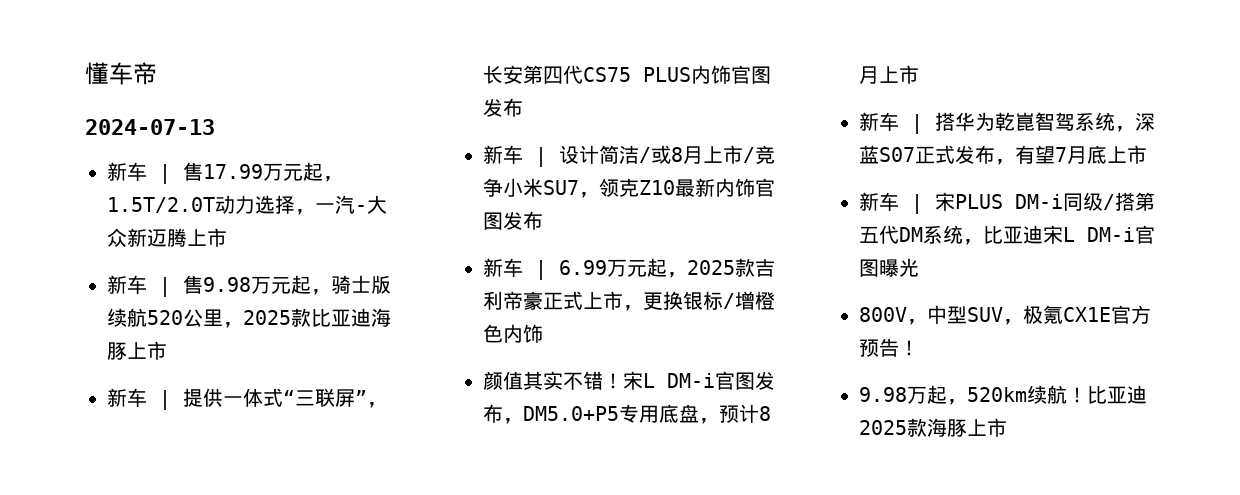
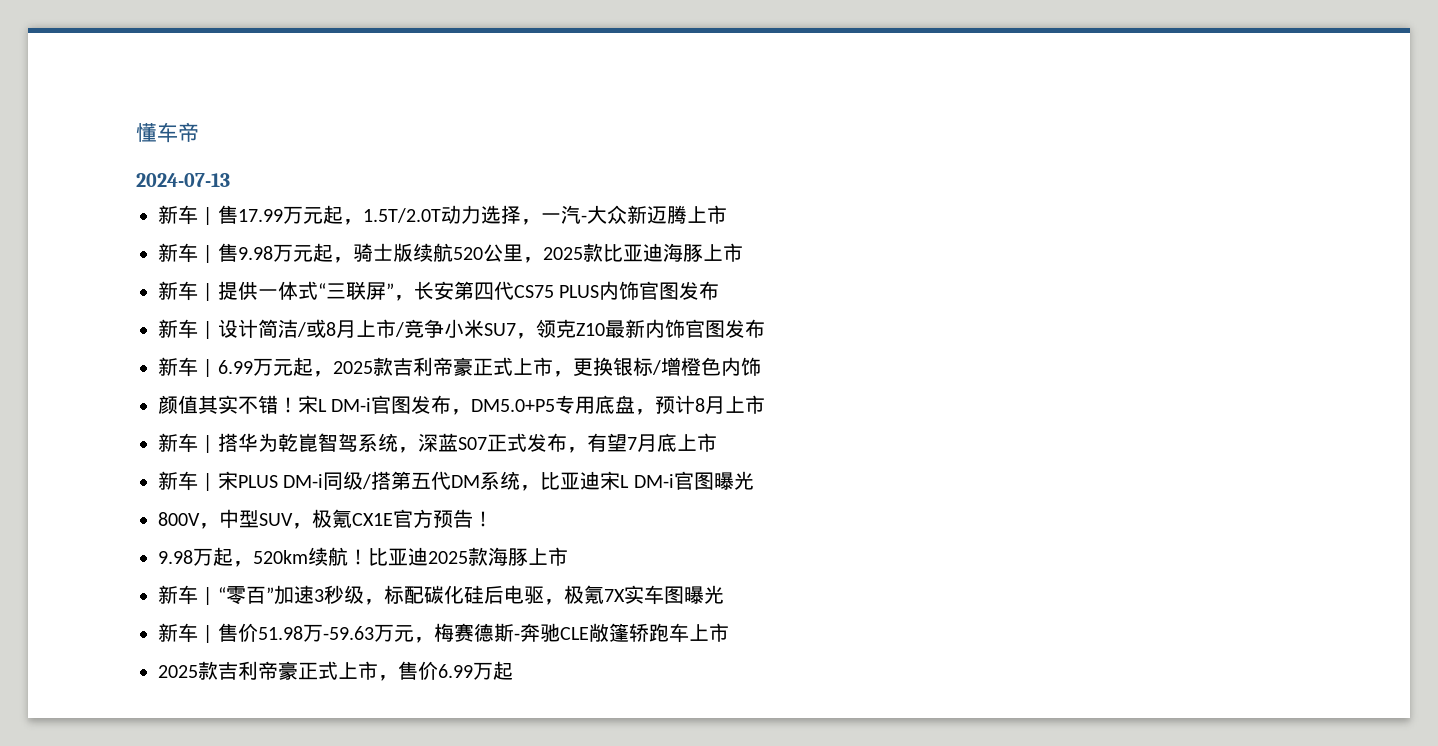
+ 新车 | “零百”加速3秒级，标配碳化硅后电驱，极氪7X实车图曝光
+ 新车 | 售价51.98万-59.63万元，梅赛德斯-奔驰CLE敞篷轿跑车上市
+ 2025款吉利帝豪正式上市，售价6.99万起

